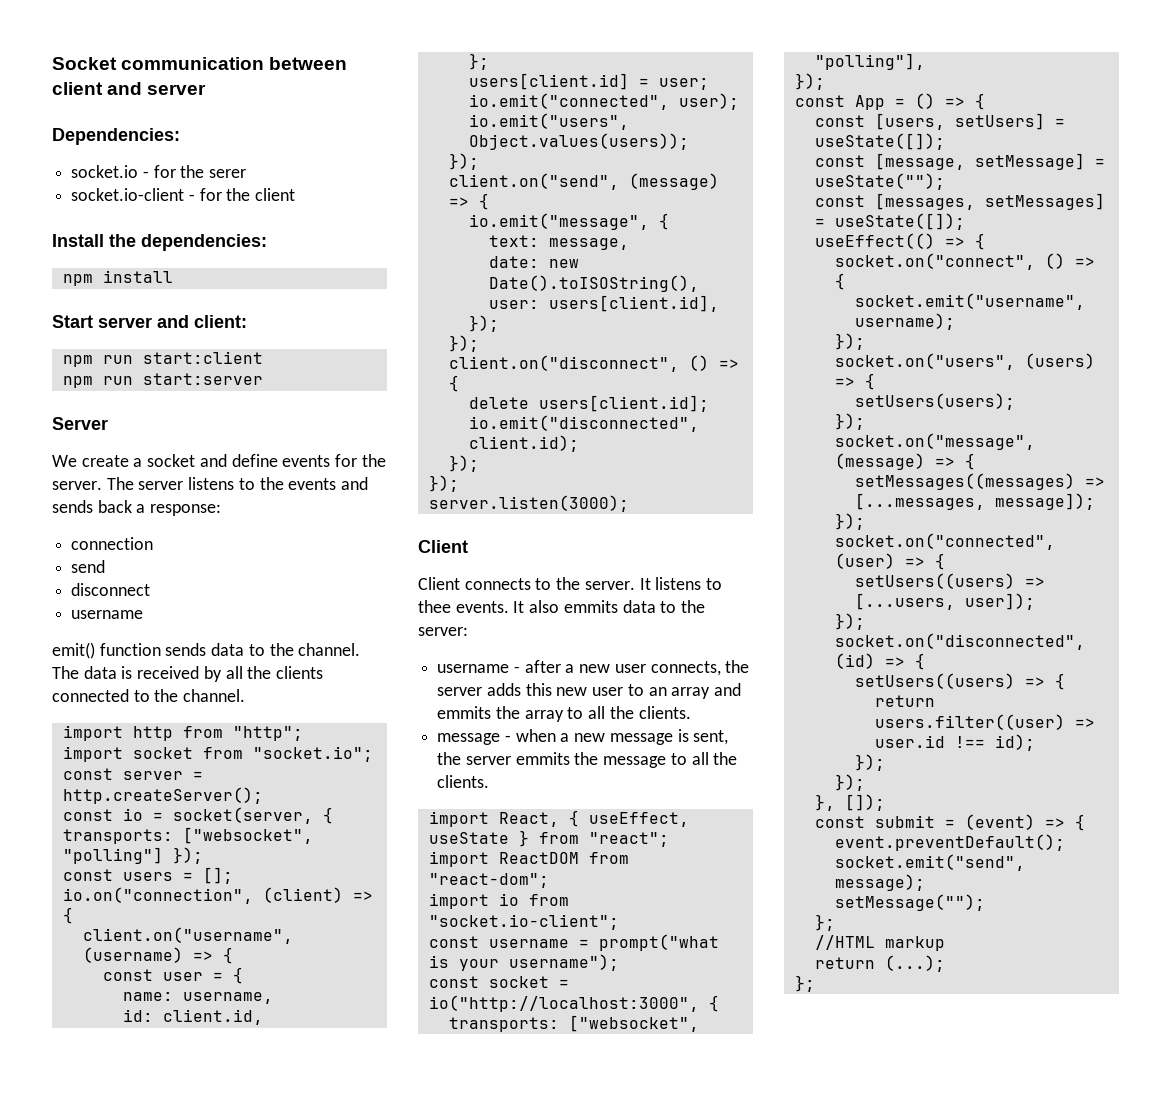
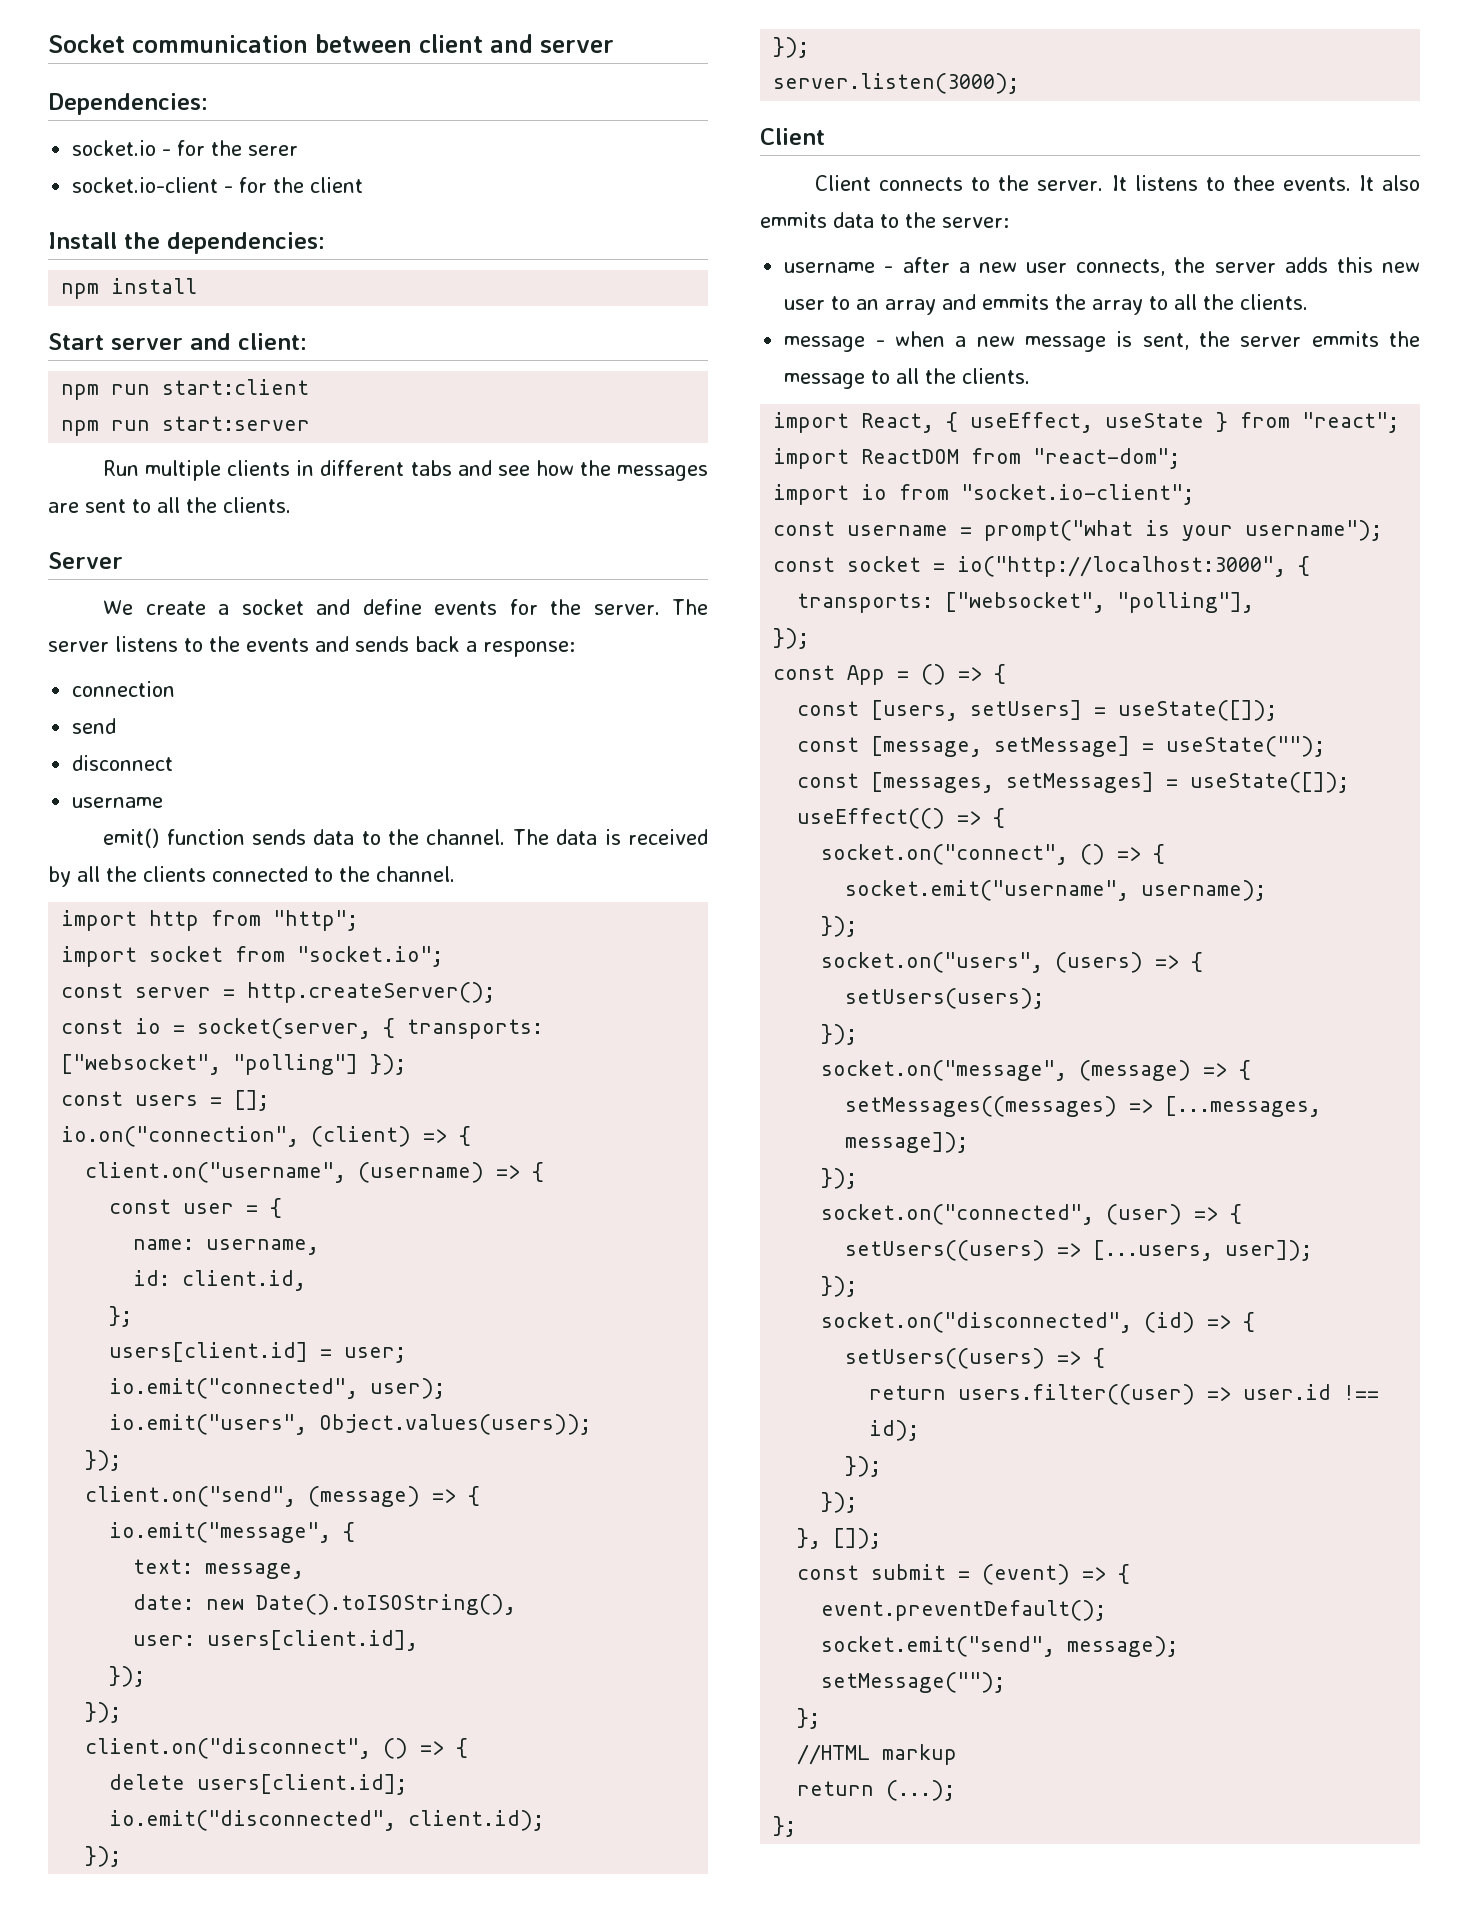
+ Run multiple clients in different tabs and see how the messages are sent to all the clients.

